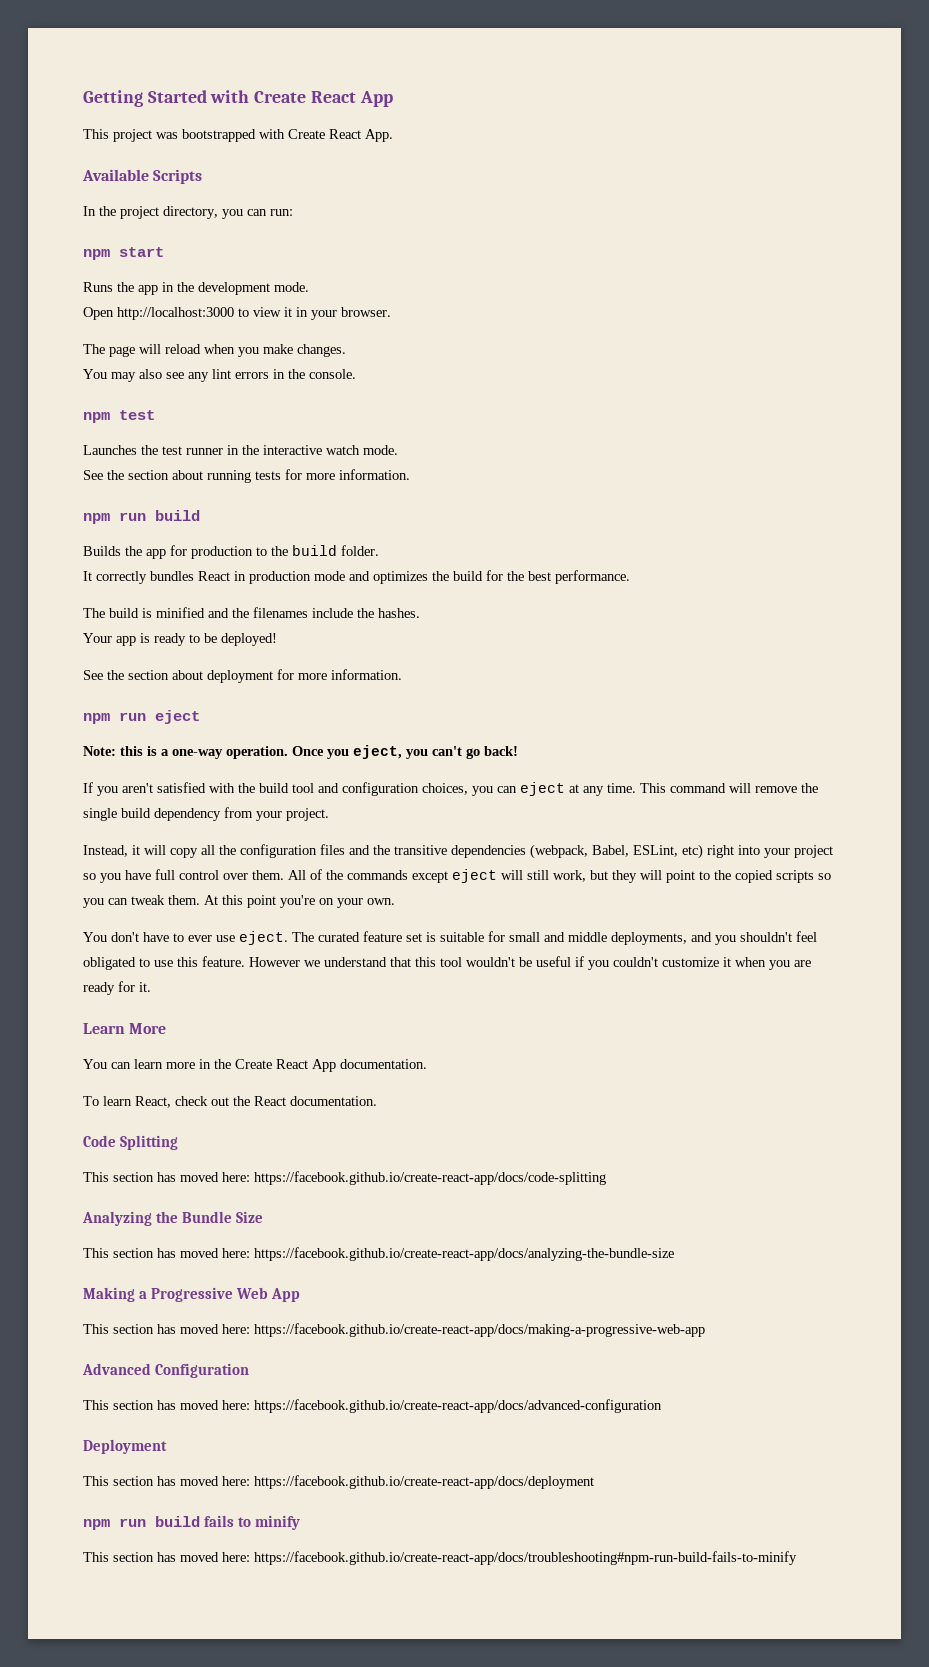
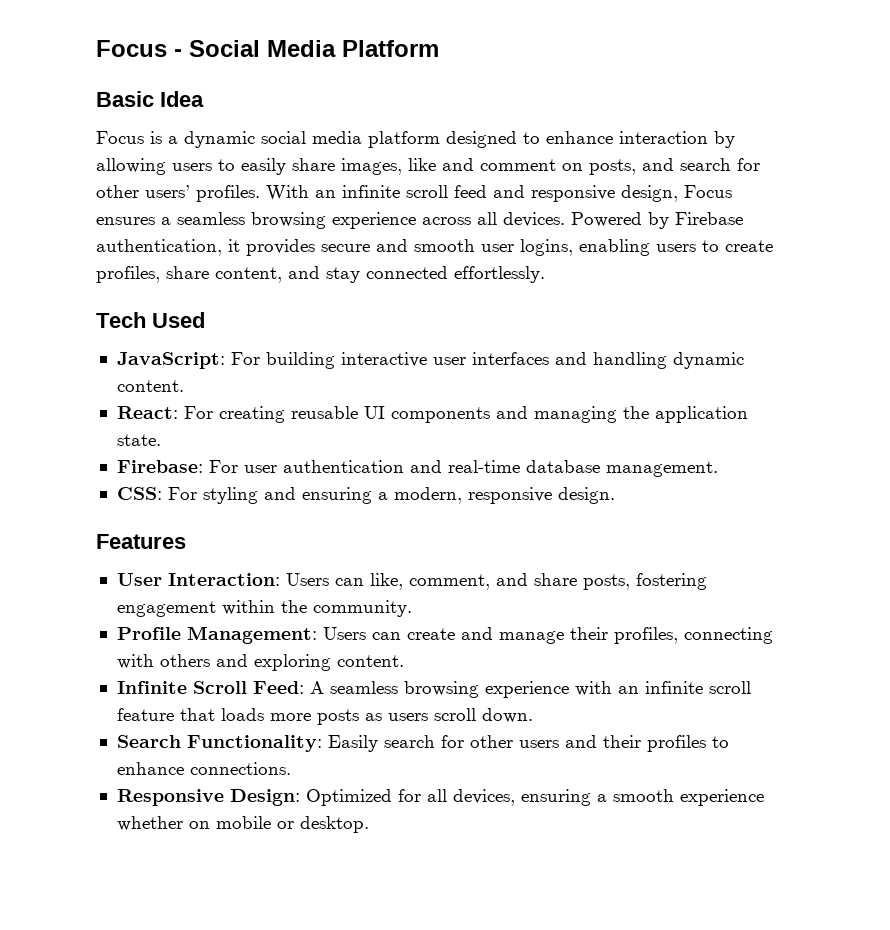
- Getting Started with Create React App
- This project was bootstrapped with Create React App.
- Available Scripts
- In the project directory, you can run:
- npm start
- Runs the app in the development mode.
- Open http://localhost:3000 to view it in your browser.
- The page will reload when you make changes.
- You may also see any lint errors in the console.
- npm test
- Launches the test runner in the interactive watch mode.
- See the section about running tests for more information.
- npm run build
- Builds the app for production to the build folder.
- It correctly bundles React in production mode and optimizes the build for the best performance.
- The build is minified and the filenames include the hashes.
- Your app is ready to be deployed!
- See the section about deployment for more information.
- npm run eject
- Note: this is a one-way operation. Once you eject, you can't go back!
- If you aren't satisfied with the build tool and configuration choices, you can eject at any time. This command will remove the single build dependency from your project.
- Instead, it will copy all the configuration files and the transitive dependencies (webpack, Babel, ESLint, etc) right into your project so you have full control over them. All of the commands except eject will still work, but they will point to the copied scripts so you can tweak them. At this point you're on your own.
- You don't have to ever use eject. The curated feature set is suitable for small and middle deployments, and you shouldn't feel obligated to use this feature. However we understand that this tool wouldn't be useful if you couldn't customize it when you are ready for it.
- Learn More
- You can learn more in the Create React App documentation.
- To learn React, check out the React documentation.
- Code Splitting
- This section has moved here: https://facebook.github.io/create-react-app/docs/code-splitting
- Analyzing the Bundle Size
- This section has moved here: https://facebook.github.io/create-react-app/docs/analyzing-the-bundle-size
- Making a Progressive Web App
- This section has moved here: https://facebook.github.io/create-react-app/docs/making-a-progressive-web-app
- Advanced Configuration
- This section has moved here: https://facebook.github.io/create-react-app/docs/advanced-configuration
- Deployment
- This section has moved here: https://facebook.github.io/create-react-app/docs/deployment
- npm run build fails to minify
- This section has moved here: https://facebook.github.io/create-react-app/docs/troubleshooting#npm-run-build-fails-to-minify
+ Focus - Social Media Platform
+ Basic Idea
+ Focus is a dynamic social media platform designed to enhance interaction by allowing users to easily share images, like and comment on posts, and search for other users’ profiles. With an infinite scroll feed and responsive design, Focus ensures a seamless browsing experience across all devices. Powered by Firebase authentication, it provides secure and smooth user logins, enabling users to create profiles, share content, and stay connected effortlessly.
+ Tech Used
+ JavaScript: For building interactive user interfaces and handling dynamic content.
+ React: For creating reusable UI components and managing the application state.
+ Firebase: For user authentication and real-time database management.
+ CSS: For styling and ensuring a modern, responsive design.
+ Features
+ User Interaction: Users can like, comment, and share posts, fostering engagement within the community.
+ Profile Management: Users can create and manage their profiles, connecting with others and exploring content.
+ Infinite Scroll Feed: A seamless browsing experience with an infinite scroll feature that loads more posts as users scroll down.
+ Search Functionality: Easily search for other users and their profiles to enhance connections.
+ Responsive Design: Optimized for all devices, ensuring a smooth experience whether on mobile or desktop.

